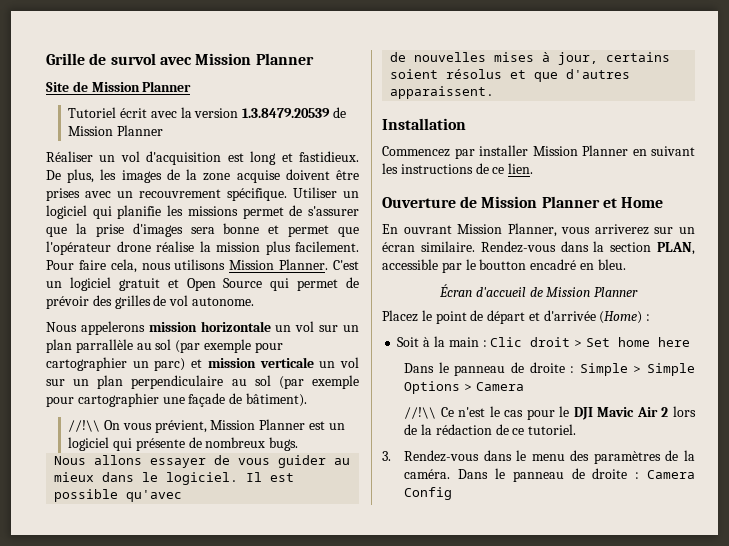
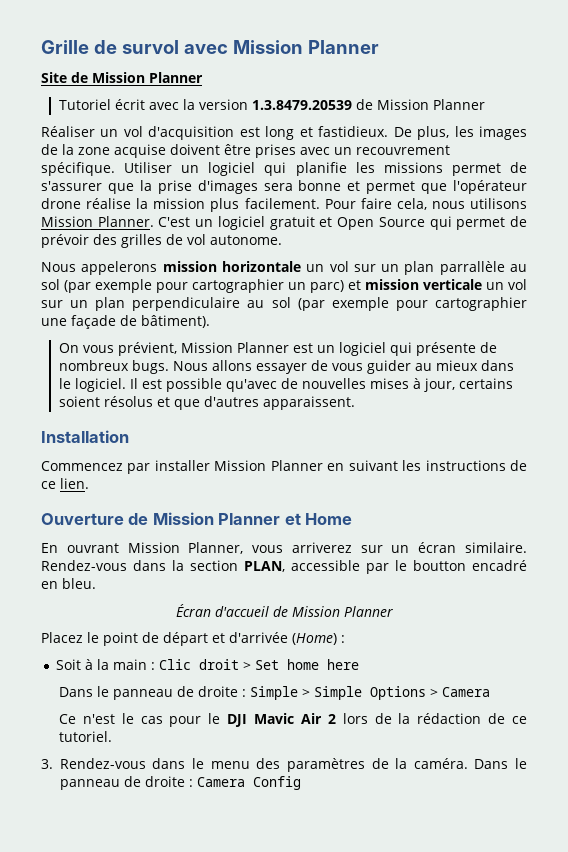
- //!\\ On vous prévient, Mission Planner est un logiciel qui présente de nombreux bugs.
- Nous allons essayer de vous guider au mieux dans le logiciel.
+ On vous prévient, Mission Planner est un logiciel qui présente de nombreux bugs. Nous allons essayer de vous guider au mieux dans le logiciel.
- Il est possible qu'avec
- de nouvelles mises à jour, certains soient résolus et que d'autres apparaissent.
+ Il est possible qu'avec de nouvelles mises à jour, certains soient résolus et que d'autres apparaissent.
- //!\\ Ce n'est le cas pour le DJI Mavic Air 2 lors de la rédaction de ce tutoriel.
+ Ce n'est le cas pour le DJI Mavic Air 2 lors de la rédaction de ce tutoriel.

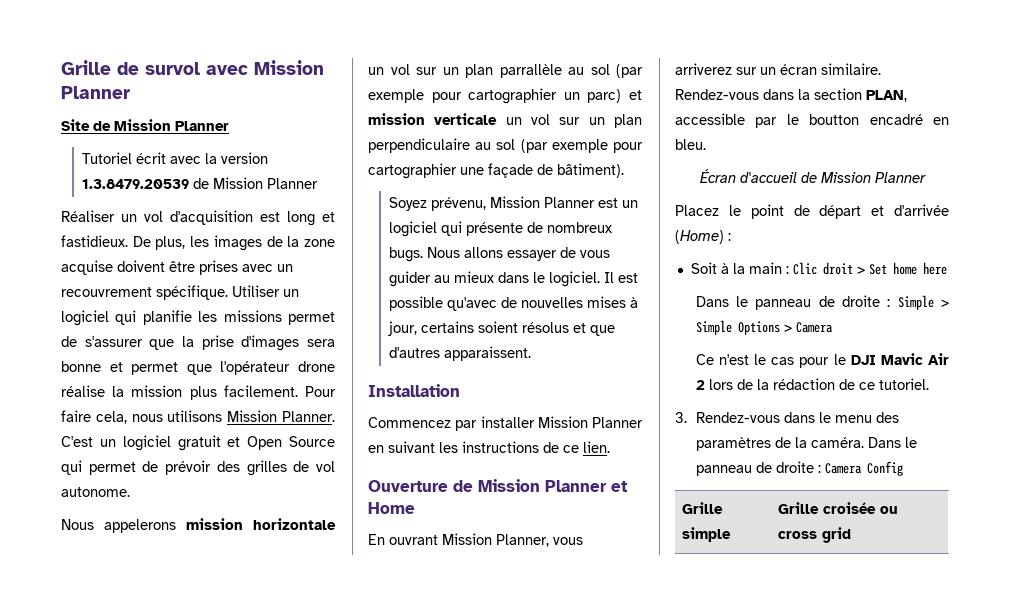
- On vous prévient, Mission Planner est un logiciel qui présente de nombreux bugs.
+ Soyez prévenu, Mission Planner est un logiciel qui présente de nombreux bugs.
+ Grille simple | Grille croisée ou cross grid

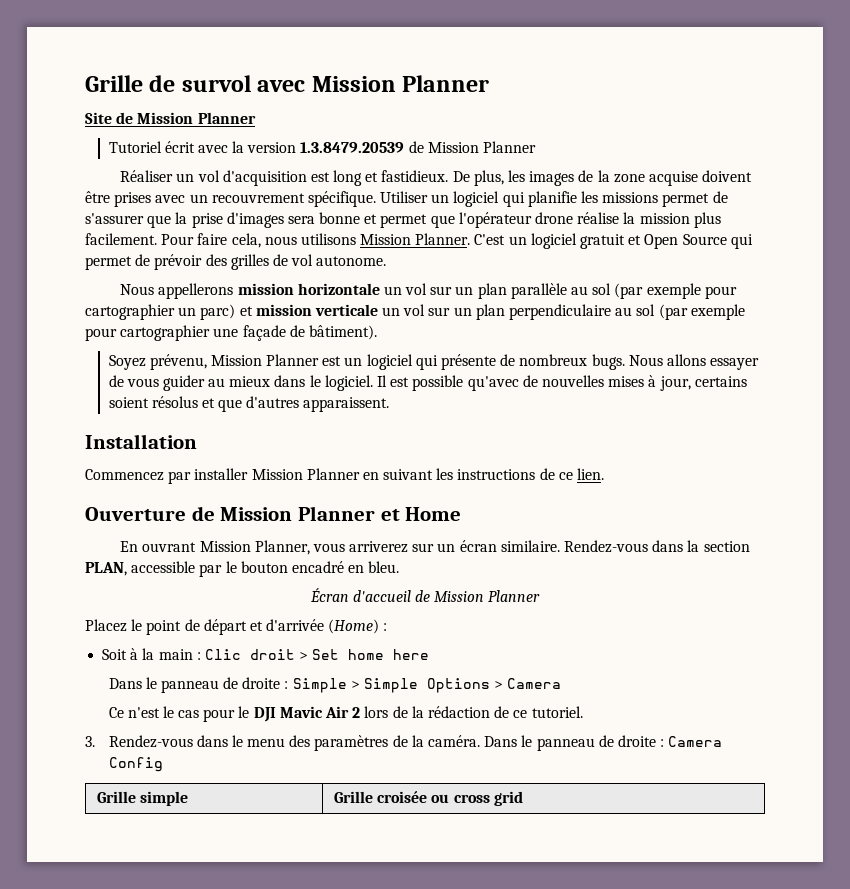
- Nous appelerons mission horizontale un vol sur un plan parrallèle au sol (par exemple pour cartographier un parc) et mission verticale un vol sur un plan perpendiculaire au sol (par exemple pour cartographier une façade de bâtiment).
+ Nous appellerons mission horizontale un vol sur un plan parallèle au sol (par exemple pour cartographier un parc) et mission verticale un vol sur un plan perpendiculaire au sol (par exemple pour cartographier une façade de bâtiment).
- Rendez-vous dans la section PLAN, accessible par le boutton encadré en bleu.
+ Rendez-vous dans la section PLAN, accessible par le bouton encadré en bleu.

